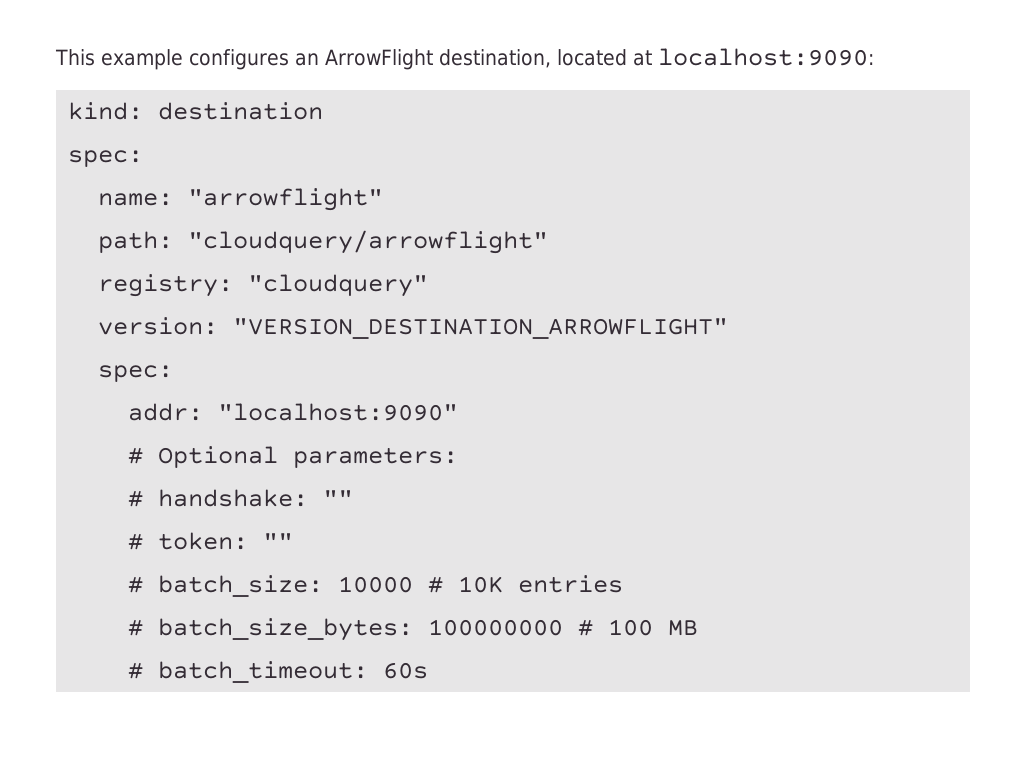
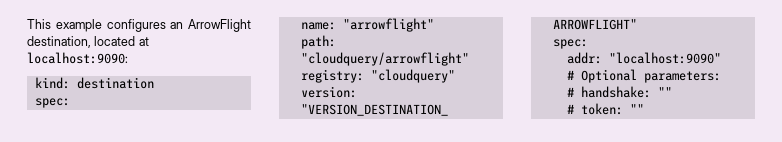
- # batch_size: 10000 # 10K entries
- # batch_size_bytes: 100000000 # 100 MB
- # batch_timeout: 60s

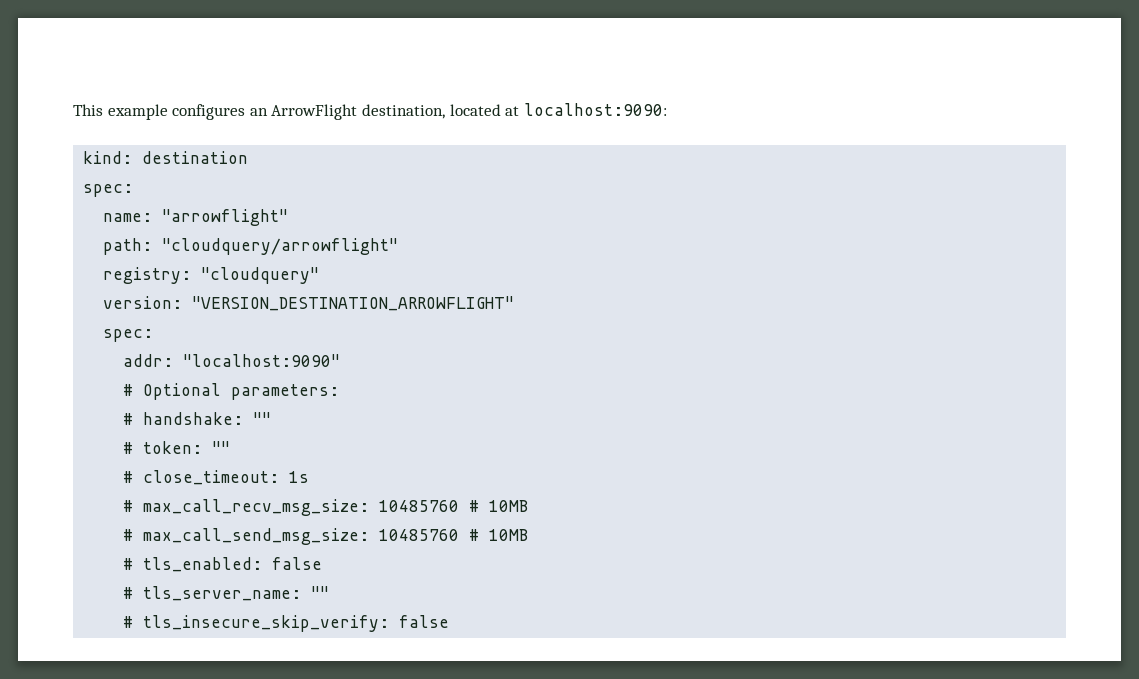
+ # close_timeout: 1s
+ # max_call_recv_msg_size: 10485760 # 10MB
+ # max_call_send_msg_size: 10485760 # 10MB
+ # tls_enabled: false
+ # tls_server_name: ""
+ # tls_insecure_skip_verify: false

